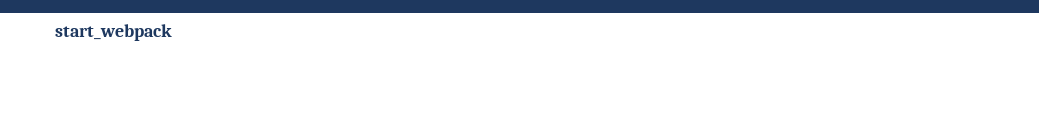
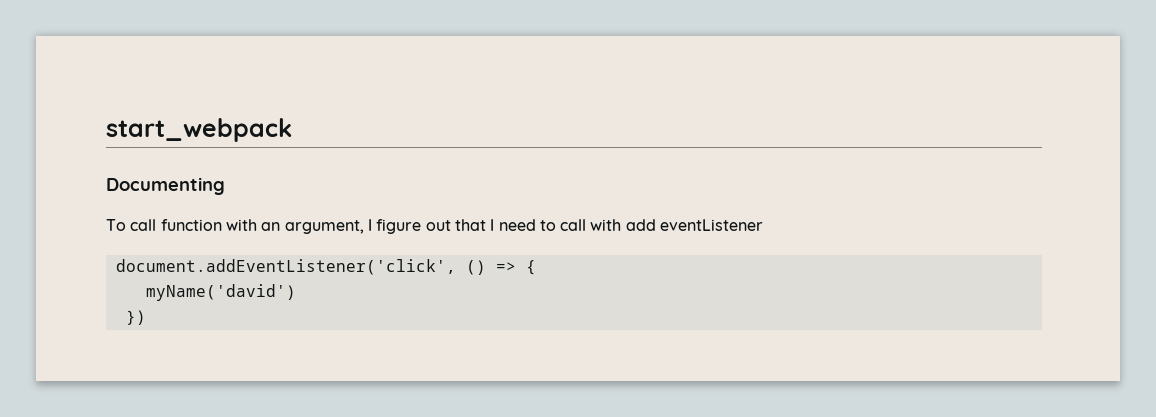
+ Documenting
+ To call function with an argument, I figure out that I need to call with add eventListener
+ document.addEventListener('click', () => {
+ myName('david')
+ })

